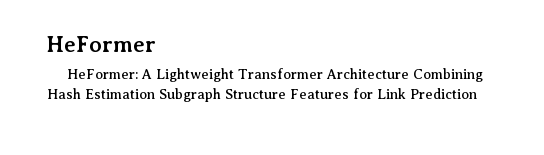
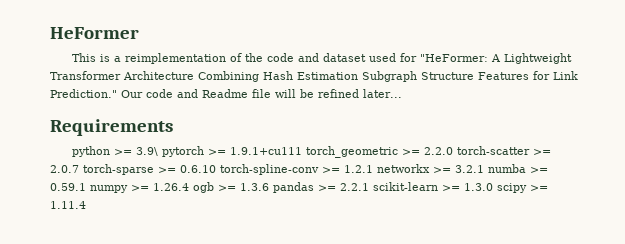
- HeFormer: A Lightweight Transformer Architecture Combining Hash Estimation Subgraph Structure Features for Link Prediction
+ This is a reimplementation of the code and dataset used for "HeFormer: A Lightweight Transformer Architecture Combining Hash Estimation Subgraph Structure Features for Link Prediction." Our code and Readme file will be refined later...
+ Requirements
+ python >= 3.9\ pytorch >= 1.9.1+cu111 torch_geometric >= 2.2.0 torch-scatter >= 2.0.7 torch-sparse >= 0.6.10 torch-spline-conv >= 1.2.1 networkx >= 3.2.1 numba >= 0.59.1 numpy >= 1.26.4 ogb >= 1.3.6 pandas >= 2.2.1 scikit-learn >= 1.3.0 scipy >= 1.11.4

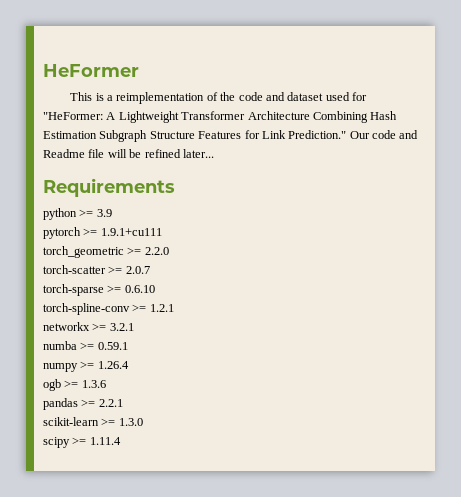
- python >= 3.9\ pytorch >= 1.9.1+cu111 torch_geometric >= 2.2.0 torch-scatter >= 2.0.7 torch-sparse >= 0.6.10 torch-spline-conv >= 1.2.1 networkx >= 3.2.1 numba >= 0.59.1 numpy >= 1.26.4 ogb >= 1.3.6 pandas >= 2.2.1 scikit-learn >= 1.3.0 scipy >= 1.11.4
+ python >= 3.9
+ pytorch >= 1.9.1+cu111
+ torch_geometric >= 2.2.0
+ torch-scatter >= 2.0.7
+ torch-sparse >= 0.6.10
+ torch-spline-conv >= 1.2.1
+ networkx >= 3.2.1
+ numba >= 0.59.1
+ numpy >= 1.26.4
+ ogb >= 1.3.6
+ pandas >= 2.2.1
+ scikit-learn >= 1.3.0
+ scipy >= 1.11.4

